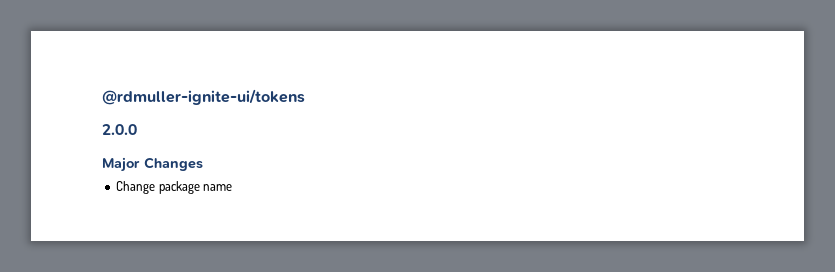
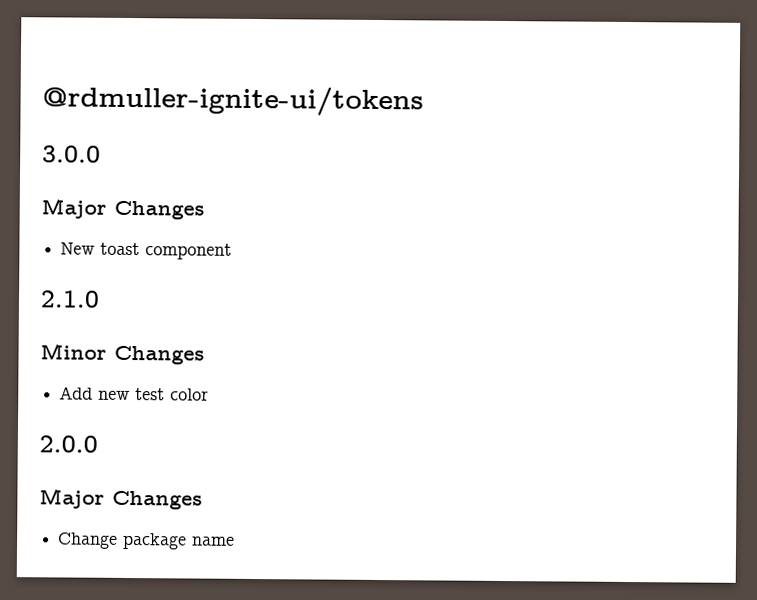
+ 3.0.0
+ Major Changes
+ New toast component
+ 2.1.0
+ Minor Changes
+ Add new test color

